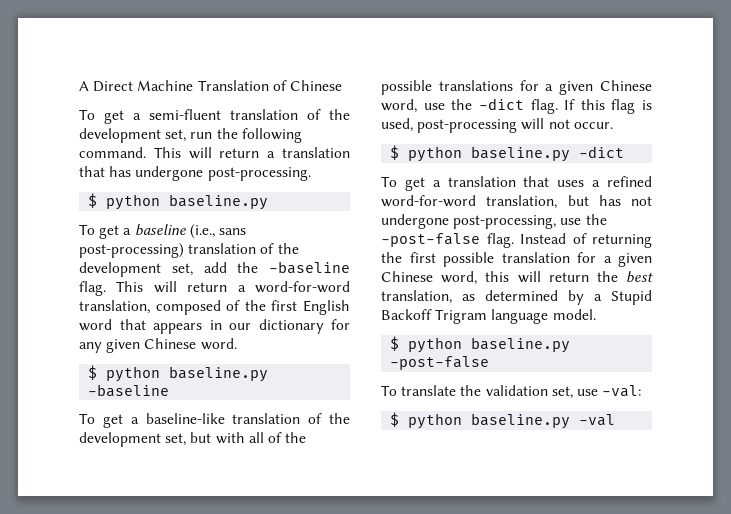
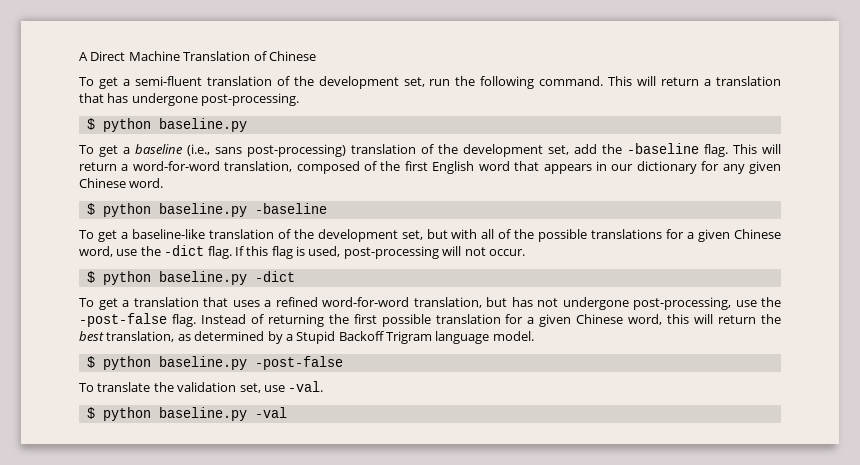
- To translate the validation set, use -val:
+ To translate the validation set, use -val.

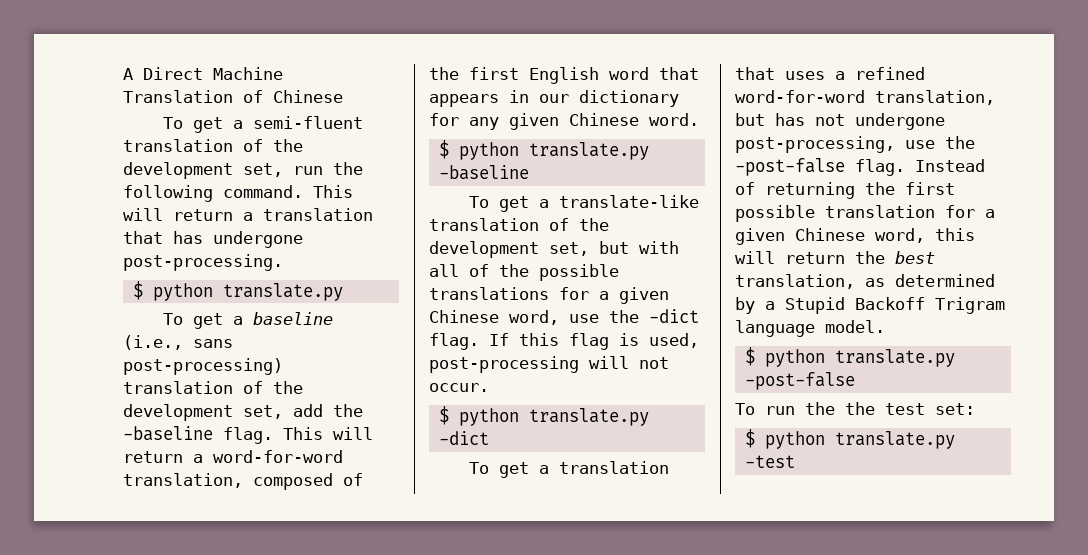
  This will return a translation that has undergone post-processing.
- $ python baseline.py
+ $ python translate.py
- $ python baseline.py -baseline
+ $ python translate.py -baseline
- To get a baseline-like translation of the development set, but with all of the possible translations for a given Chinese word, use the -dict flag.
+ To get a translate-like translation of the development set, but with all of the possible translations for a given Chinese word, use the -dict flag.
- $ python baseline.py -dict
+ $ python translate.py -dict
- $ python baseline.py -post-false
+ $ python translate.py -post-false
- To translate the validation set, use -val.
- $ python baseline.py -val
+ To run the the test set:
+ $ python translate.py -test

